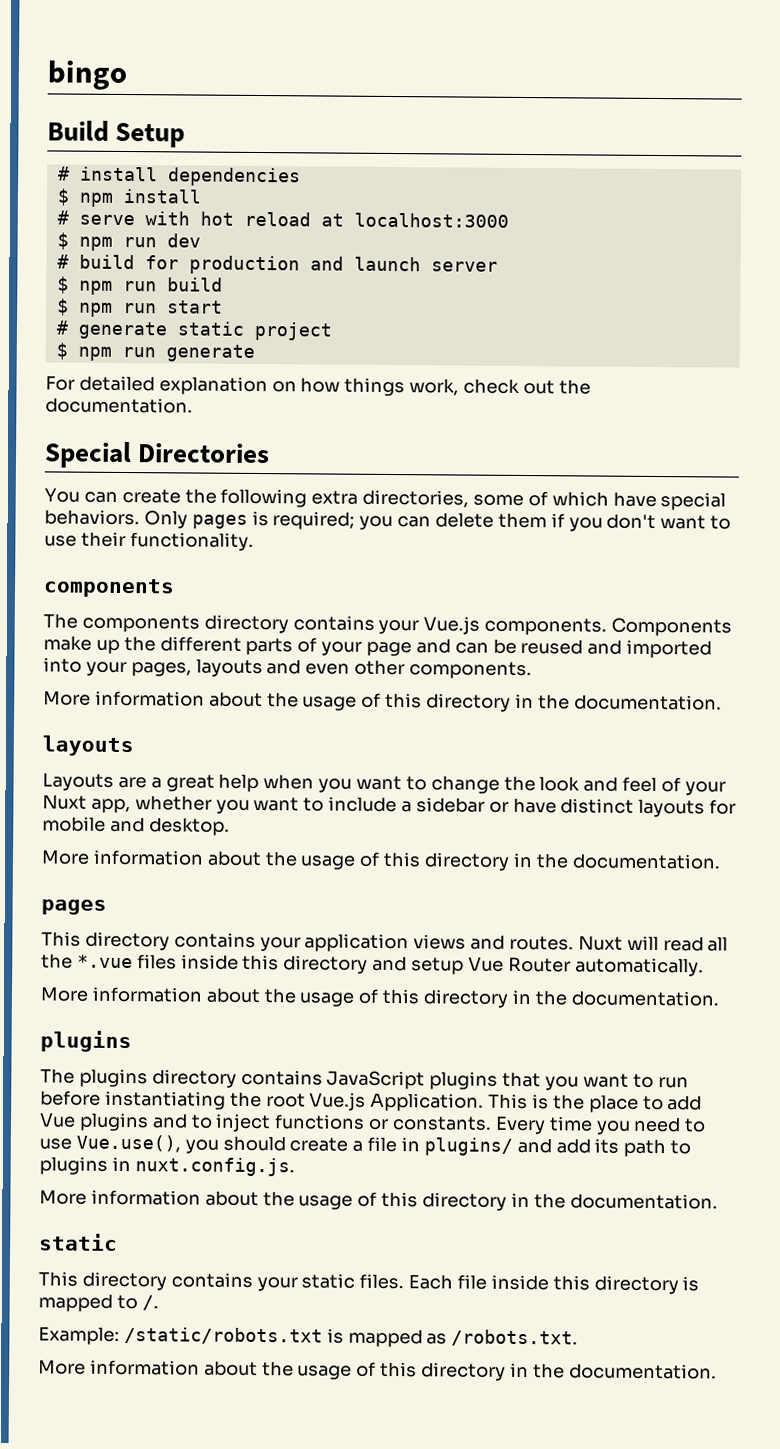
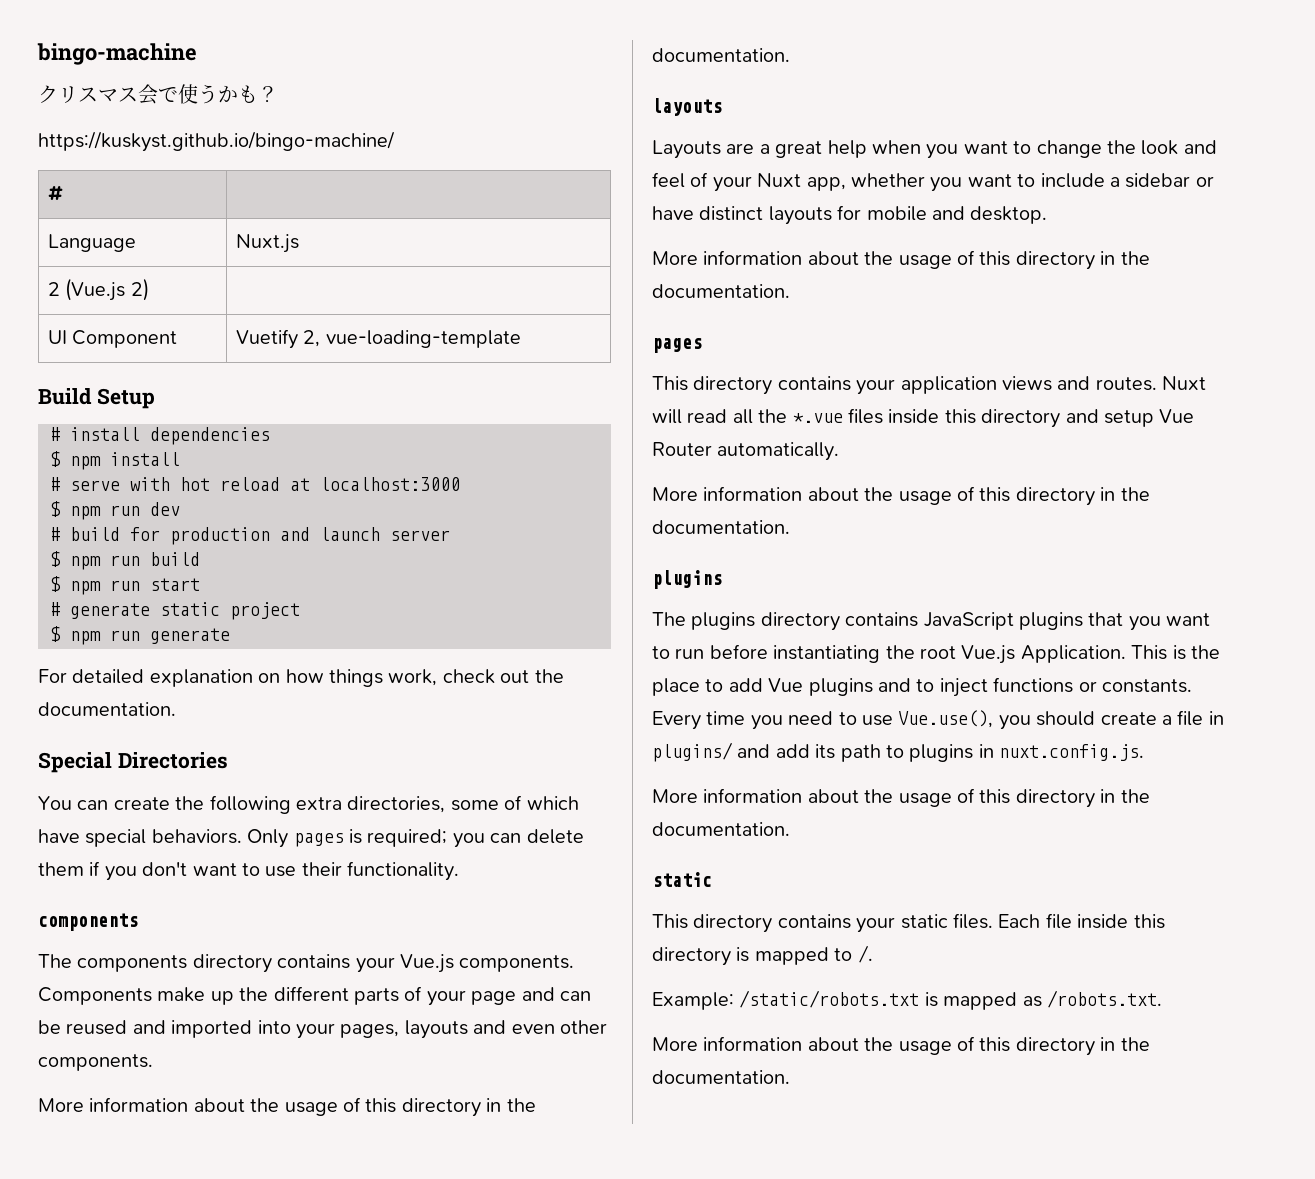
- bingo
+ bingo-machine
+ クリスマス会で使うかも？
+ https://kuskyst.github.io/bingo-machine/
+ # |
+ Language | Nuxt.js
+ 2 (Vue.js 2) |
+ UI Component | Vuetify 2, vue-loading-template

